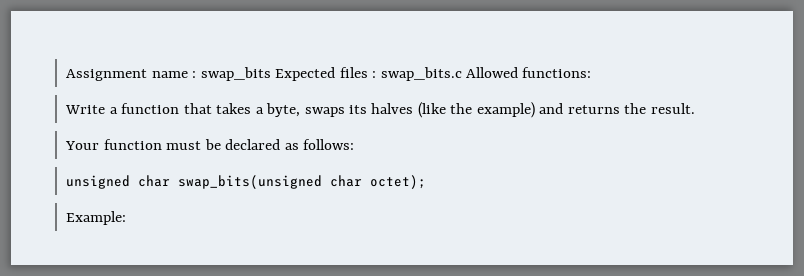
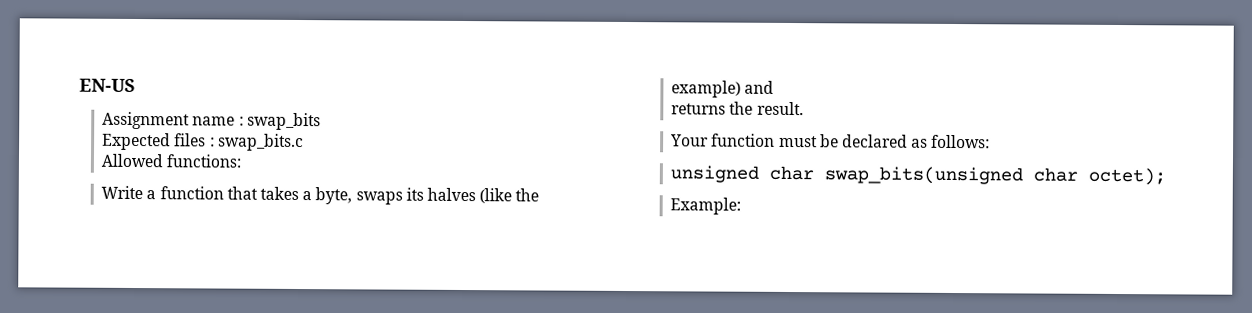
+ EN-US
- Assignment name : swap_bits Expected files : swap_bits.c Allowed functions:
+ Assignment name : swap_bits
+ Expected files : swap_bits.c
+ Allowed functions:
- Write a function that takes a byte, swaps its halves (like the example) and returns the result.
+ Write a function that takes a byte, swaps its halves (like the example) and
+ returns the result.

